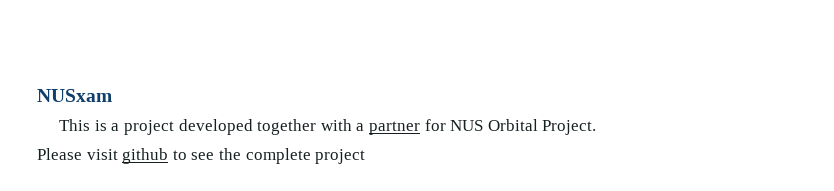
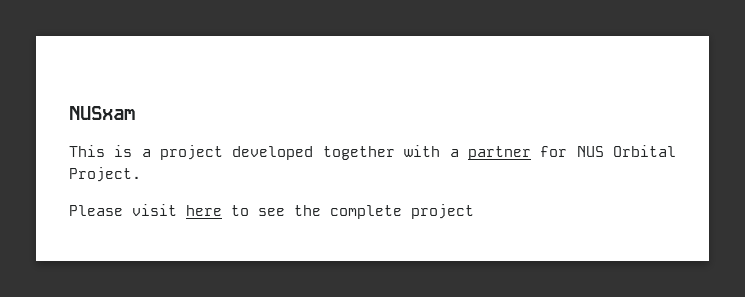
- Please visit github to see the complete project
+ Please visit here to see the complete project

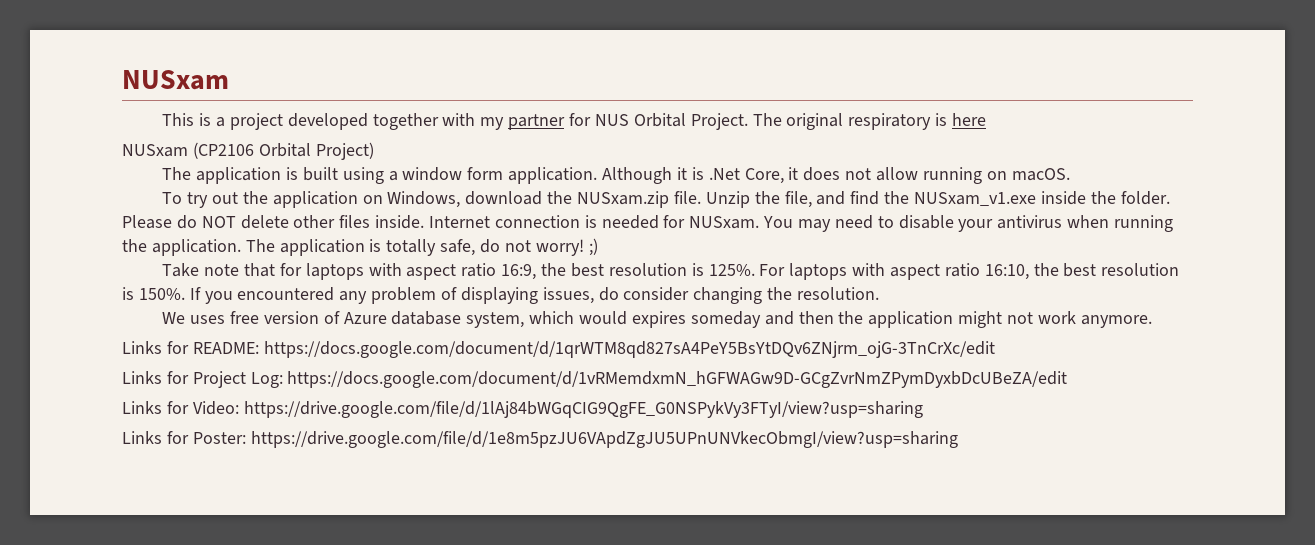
- This is a project developed together with a partner for NUS Orbital Project.
- Please visit here to see the complete project
+ This is a project developed together with my partner for NUS Orbital Project. The original respiratory is here
+ NUSxam (CP2106 Orbital Project)
+ The application is built using a window form application. Although it is .Net Core, it does not allow running on macOS.
+ To try out the application on Windows, download the NUSxam.zip file. Unzip the file, and find the NUSxam_v1.exe inside the folder. Please do NOT delete other files inside. Internet connection is needed for NUSxam. You may need to disable your antivirus when running the application. The application is totally safe, do not worry! ;)
+ Take note that for laptops with aspect ratio 16:9, the best resolution is 125%. For laptops with aspect ratio 16:10, the best resolution is 150%. If you encountered any problem of displaying issues, do consider changing the resolution.
+ We uses free version of Azure database system, which would expires someday and then the application might not work anymore.
+ Links for README: https://docs.google.com/document/d/1qrWTM8qd827sA4PeY5BsYtDQv6ZNjrm_ojG-3TnCrXc/edit
+ Links for Project Log: https://docs.google.com/document/d/1vRMemdxmN_hGFWAGw9D-GCgZvrNmZPymDyxbDcUBeZA/edit
+ Links for Video: https://drive.google.com/file/d/1lAj84bWGqCIG9QgFE_G0NSPykVy3FTyI/view?usp=sharing
+ Links for Poster: https://drive.google.com/file/d/1e8m5pzJU6VApdZgJU5UPnUNVkecObmgI/view?usp=sharing

